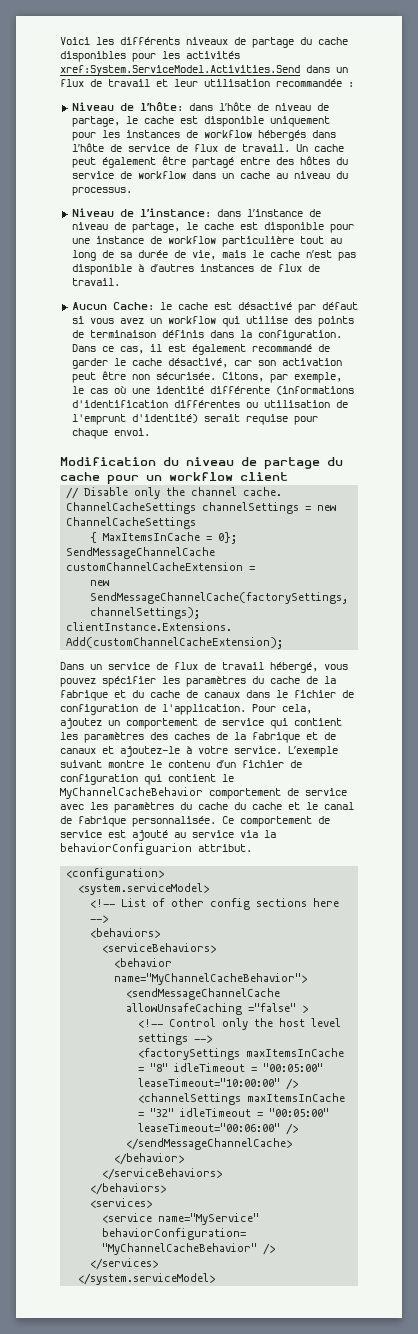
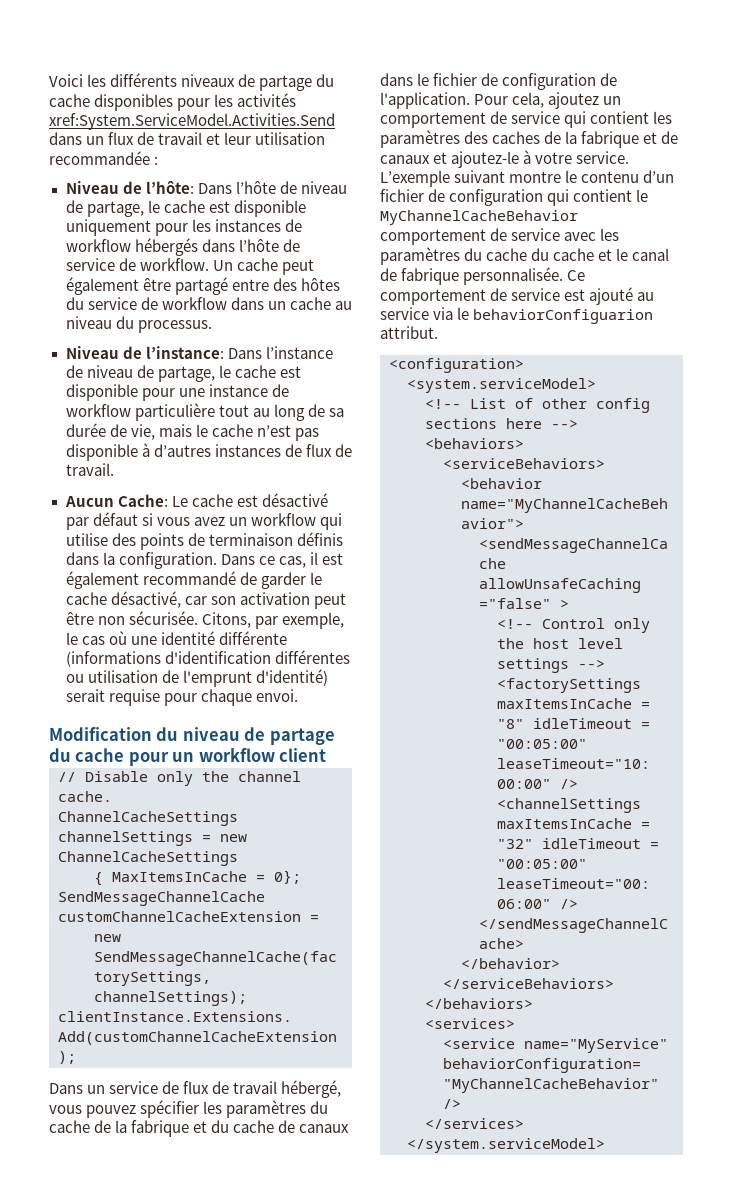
- Niveau de l’hôte: dans l’hôte de niveau de partage, le cache est disponible uniquement pour les instances de workflow hébergés dans l’hôte de service de flux de travail.
+ Niveau de l’hôte: Dans l’hôte de niveau de partage, le cache est disponible uniquement pour les instances de workflow hébergés dans l’hôte de service de workflow.
- Niveau de l’instance: dans l’instance de niveau de partage, le cache est disponible pour une instance de workflow particulière tout au long de sa durée de vie, mais le cache n’est pas disponible à d’autres instances de flux de travail.
+ Niveau de l’instance: Dans l’instance de niveau de partage, le cache est disponible pour une instance de workflow particulière tout au long de sa durée de vie, mais le cache n’est pas disponible à d’autres instances de flux de travail.
- Aucun Cache: le cache est désactivé par défaut si vous avez un workflow qui utilise des points de terminaison définis dans la configuration.
+ Aucun Cache: Le cache est désactivé par défaut si vous avez un workflow qui utilise des points de terminaison définis dans la configuration.
- Ce comportement de service est ajouté au service via la behaviorConfiguarion attribut.
+ Ce comportement de service est ajouté au service via le behaviorConfiguarion attribut.

